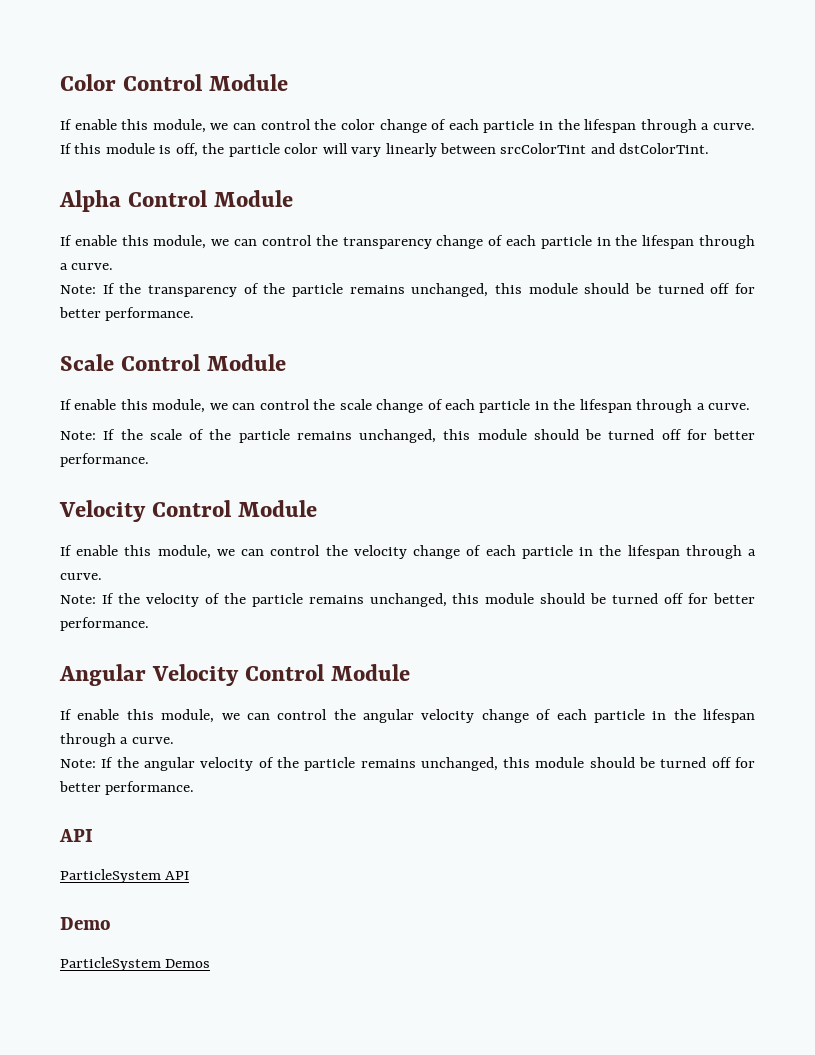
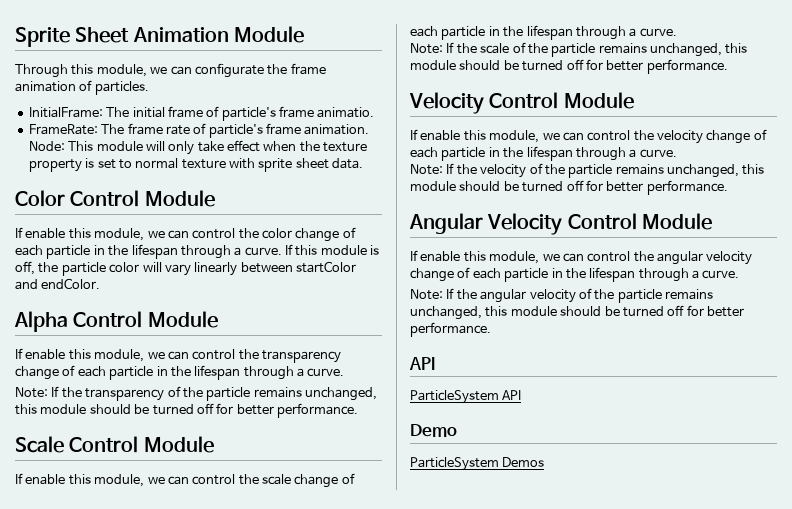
+ Sprite Sheet Animation Module
+ Through this module, we can configurate the frame animation of particles.
+ InitialFrame: The initial frame of particle's frame animatio.
+ FrameRate: The frame rate of particle's frame animation. Node: This module will only take effect when the texture property is set to normal texture with sprite sheet data.
- If this module is off, the particle color will vary linearly between srcColorTint and dstColorTint.
+ If this module is off, the particle color will vary linearly between startColor and endColor.

